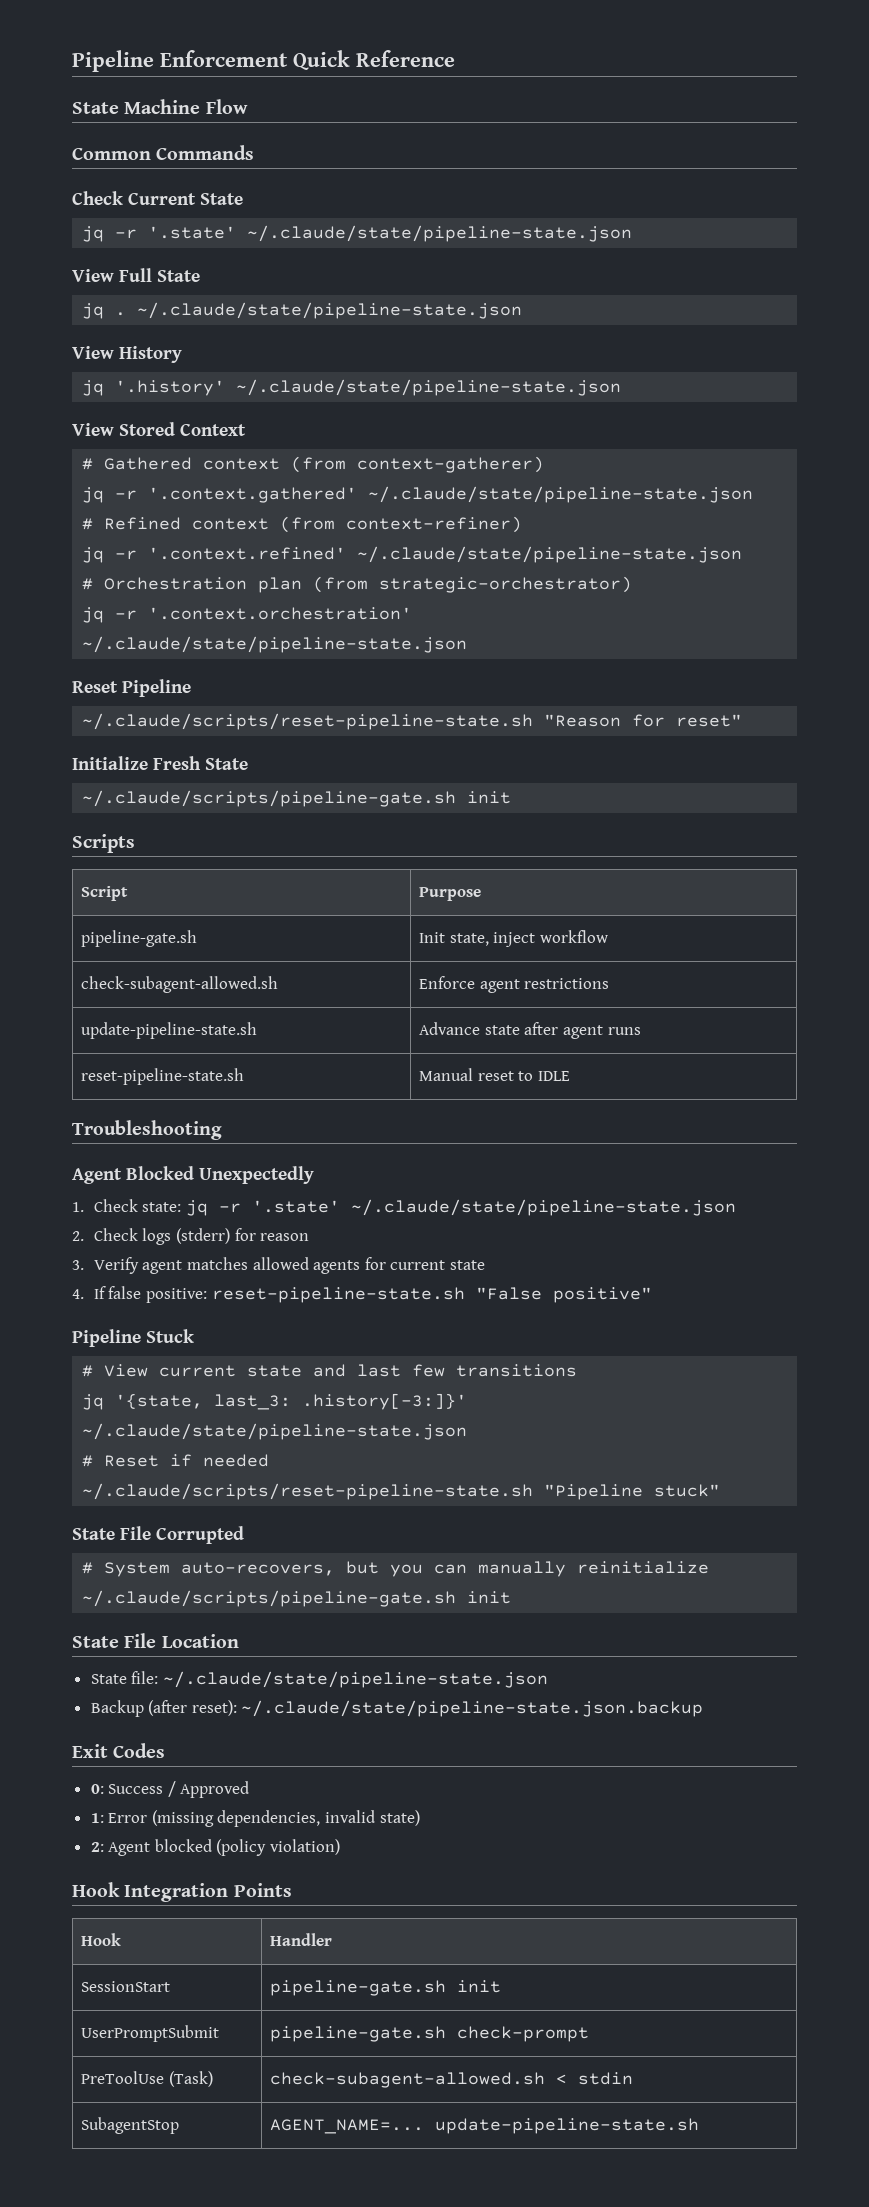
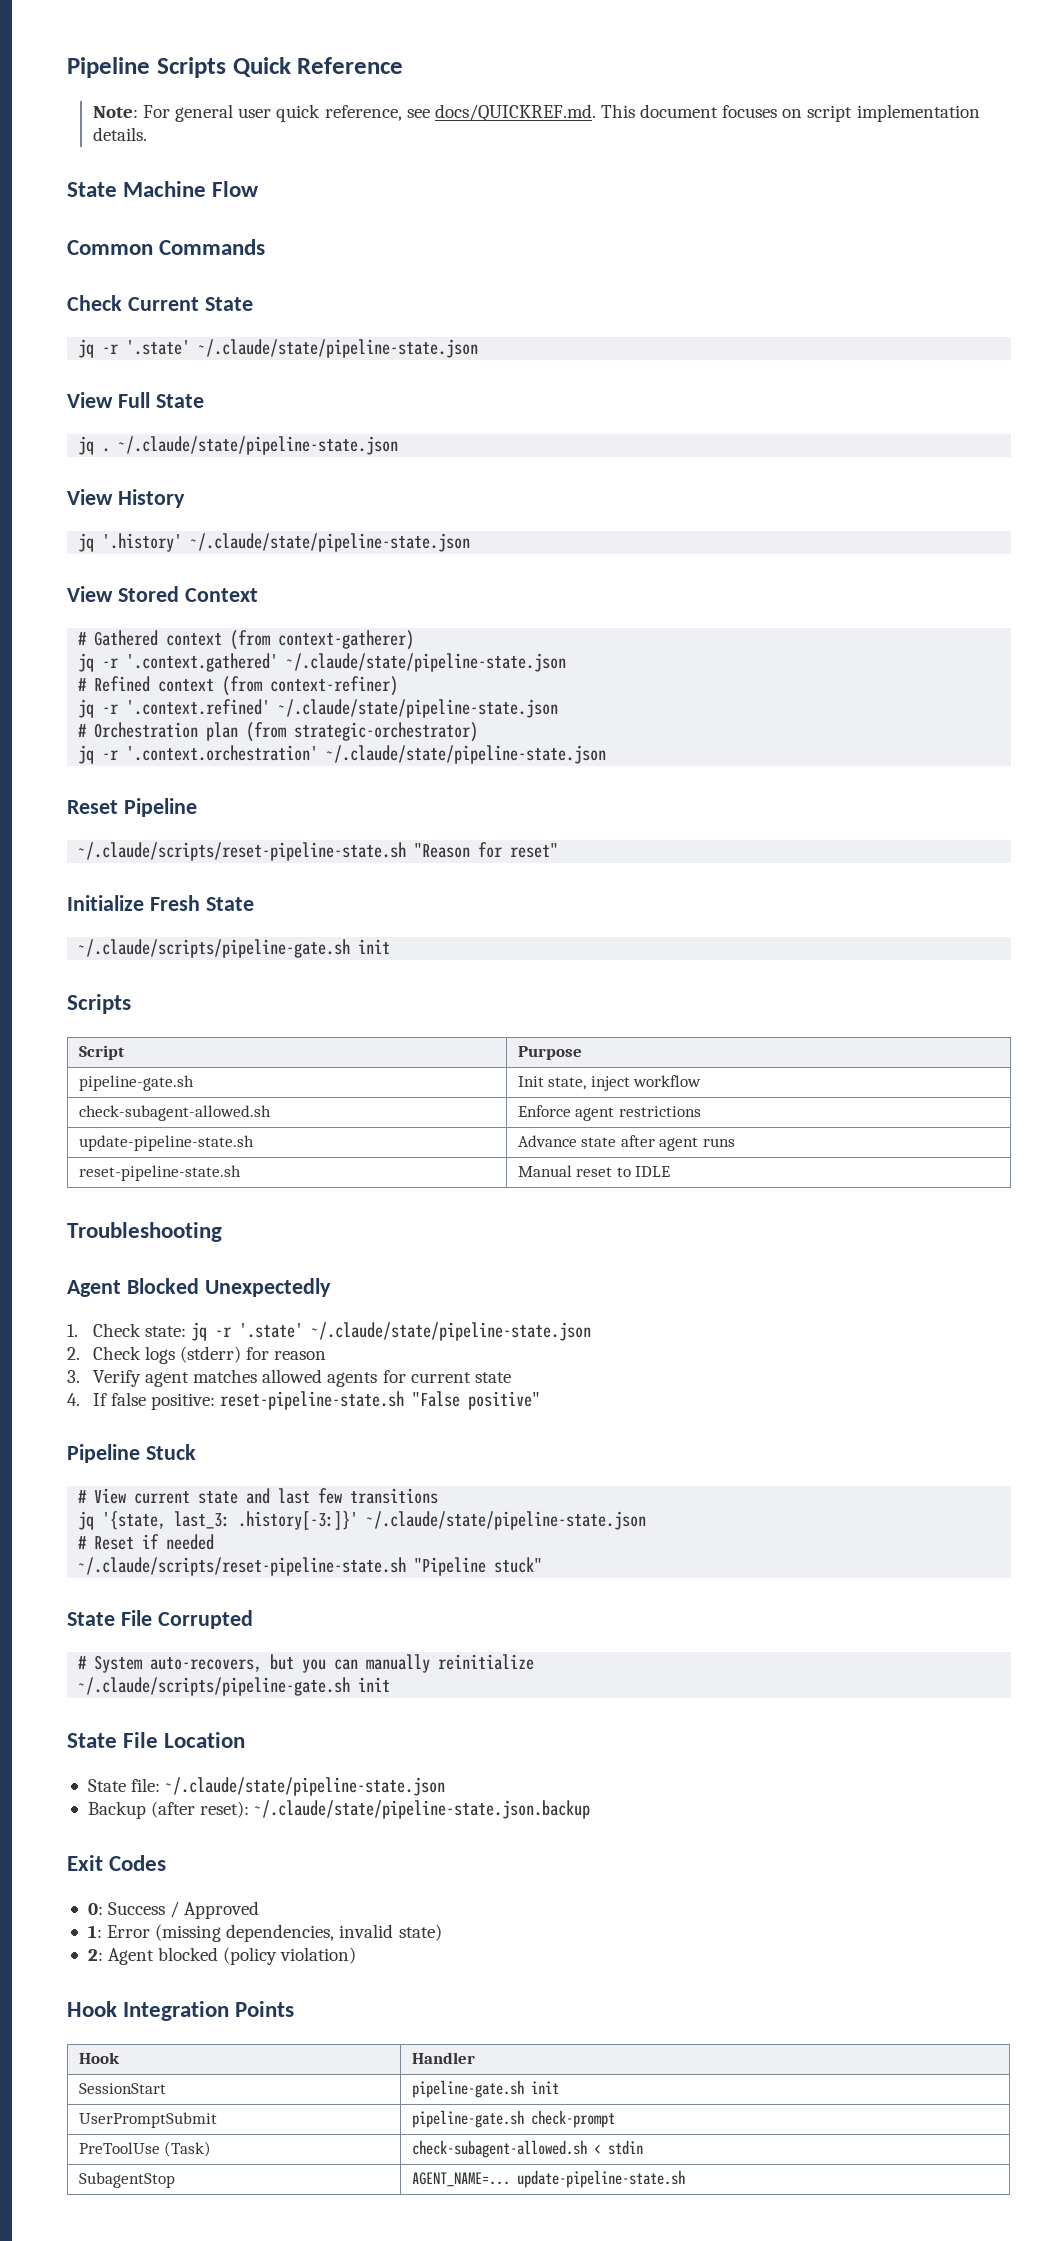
- Pipeline Enforcement Quick Reference
+ Pipeline Scripts Quick Reference
+ Note: For general user quick reference, see docs/QUICKREF.md. This document focuses on script implementation details.

